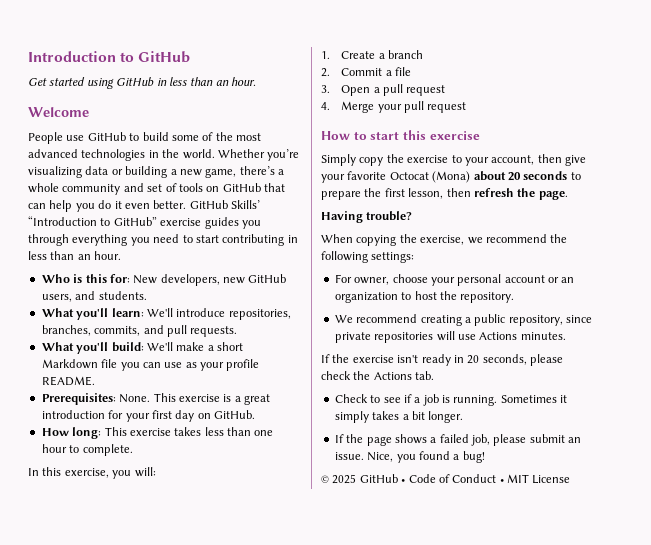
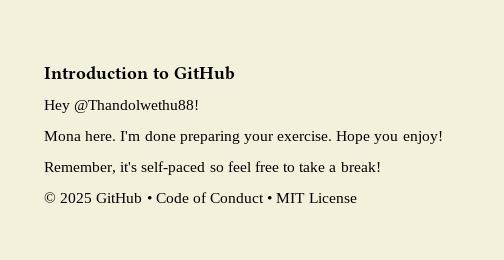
- Get started using GitHub in less than an hour.
- Welcome
- People use GitHub to build some of the most advanced technologies in the world. Whether you’re visualizing data or building a new game, there’s a whole community and set of tools on GitHub that can help you do it even better. GitHub Skills’ “Introduction to GitHub” exercise guides you through everything you need to start contributing in less than an hour.
- Who is this for: New developers, new GitHub users, and students.
- What you'll learn: We'll introduce repositories, branches, commits, and pull requests.
- What you'll build: We'll make a short Markdown file you can use as your profile README.
- Prerequisites: None. This exercise is a great introduction for your first day on GitHub.
- How long: This exercise takes less than one hour to complete.
- In this exercise, you will:
- 1. Create a branch
- 2. Commit a file
- 3. Open a pull request
- 4. Merge your pull request
- How to start this exercise
- Simply copy the exercise to your account, then give your favorite Octocat (Mona) about 20 seconds to prepare the first lesson, then refresh the page.
- Having trouble?
- When copying the exercise, we recommend the following settings:
- For owner, choose your personal account or an organization to host the repository.
- We recommend creating a public repository, since private repositories will use Actions minutes.
- If the exercise isn't ready in 20 seconds, please check the Actions tab.
- Check to see if a job is running. Sometimes it simply takes a bit longer.
- If the page shows a failed job, please submit an issue. Nice, you found a bug!
+ Hey @Thandolwethu88!
+ Mona here. I'm done preparing your exercise. Hope you enjoy!
+ Remember, it's self-paced so feel free to take a break!

